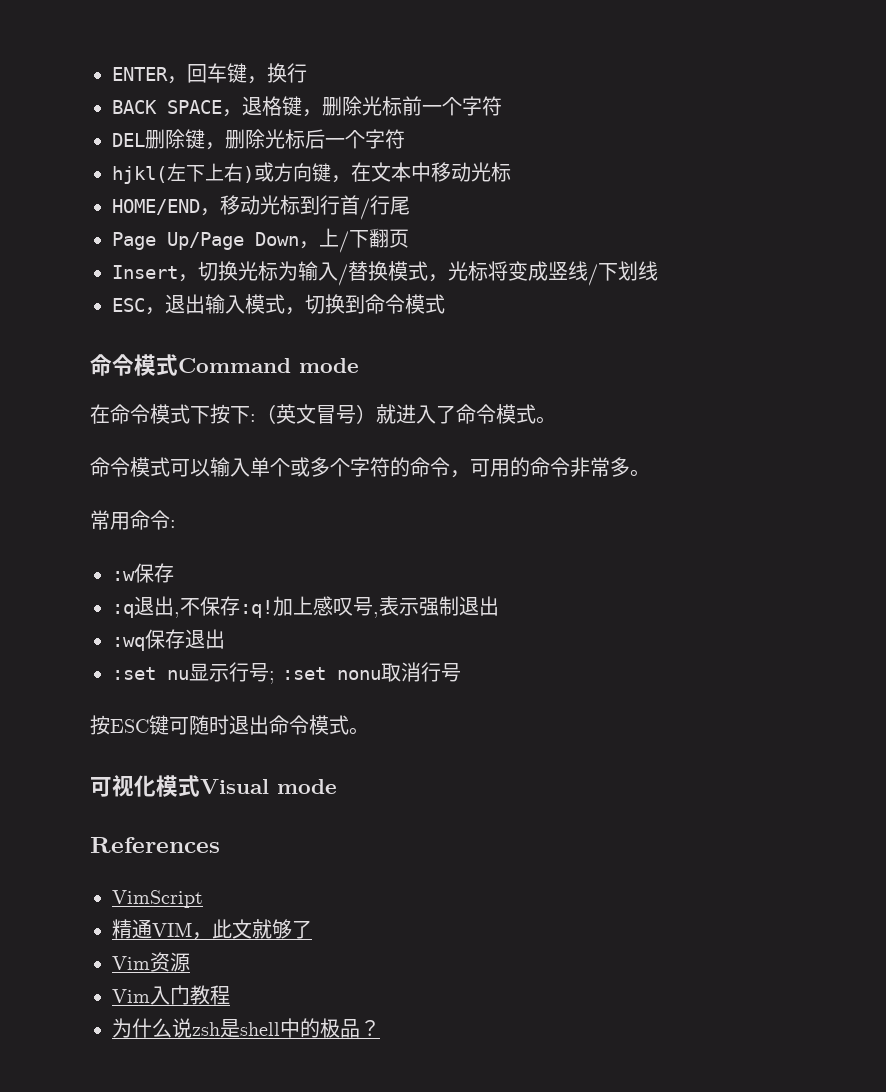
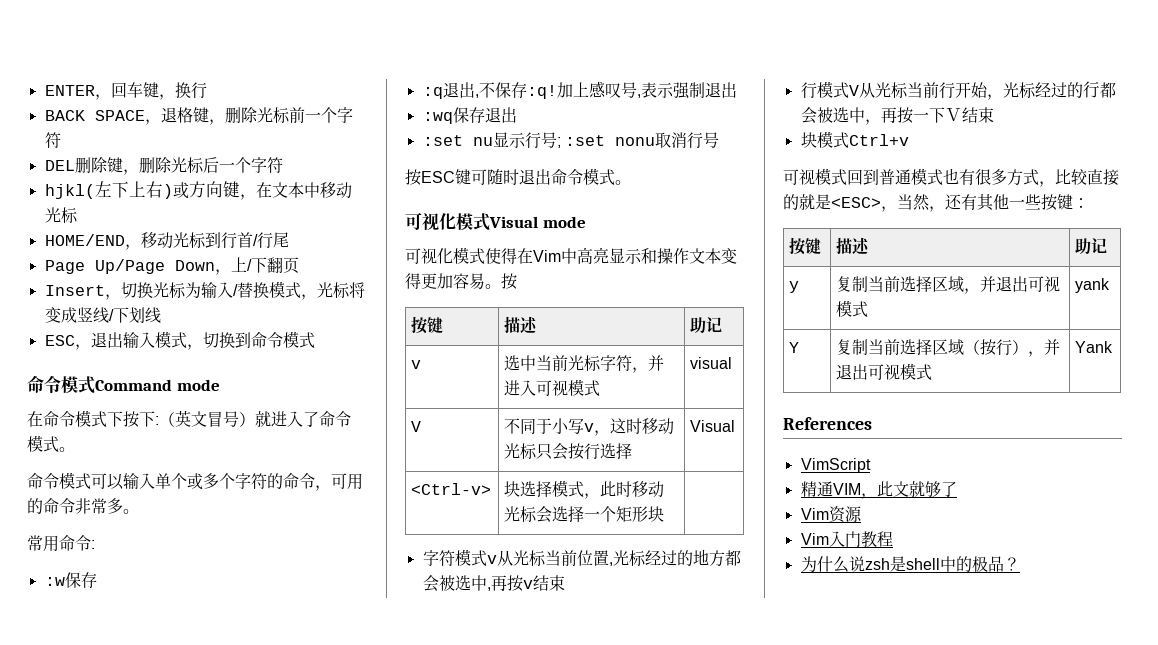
+ 可视化模式使得在Vim中高亮显示和操作文本变得更加容易。按
+ 按键 | 描述 | 助记
+ v | 选中当前光标字符，并进入可视模式 | visual
+ V | 不同于小写v，这时移动光标只会按行选择 | Visual
+ <Ctrl-v> | 块选择模式，此时移动光标会选择一个矩形块 |
+ 字符模式v从光标当前位置,光标经过的地方都会被选中,再按v结束
+ 行模式V从光标当前行开始，光标经过的行都会被选中，再按一下Ｖ结束
+ 块模式Ctrl+v
+ 可视模式回到普通模式也有很多方式，比较直接的就是<ESC>，当然，还有其他一些按键：
+ 按键 | 描述 | 助记
+ y | 复制当前选择区域，并退出可视模式 | yank
+ Y | 复制当前选择区域（按行），并退出可视模式 | Yank

